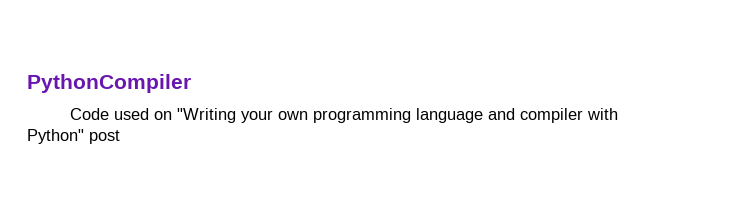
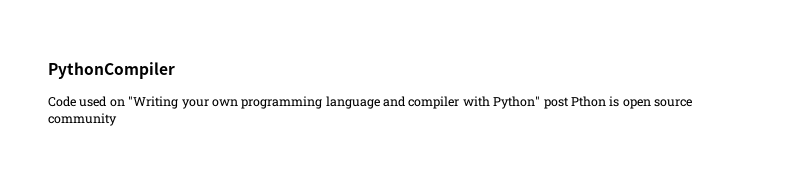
- Code used on "Writing your own programming language and compiler with Python" post
+ Code used on "Writing your own programming language and compiler with Python" post Pthon is open source community

